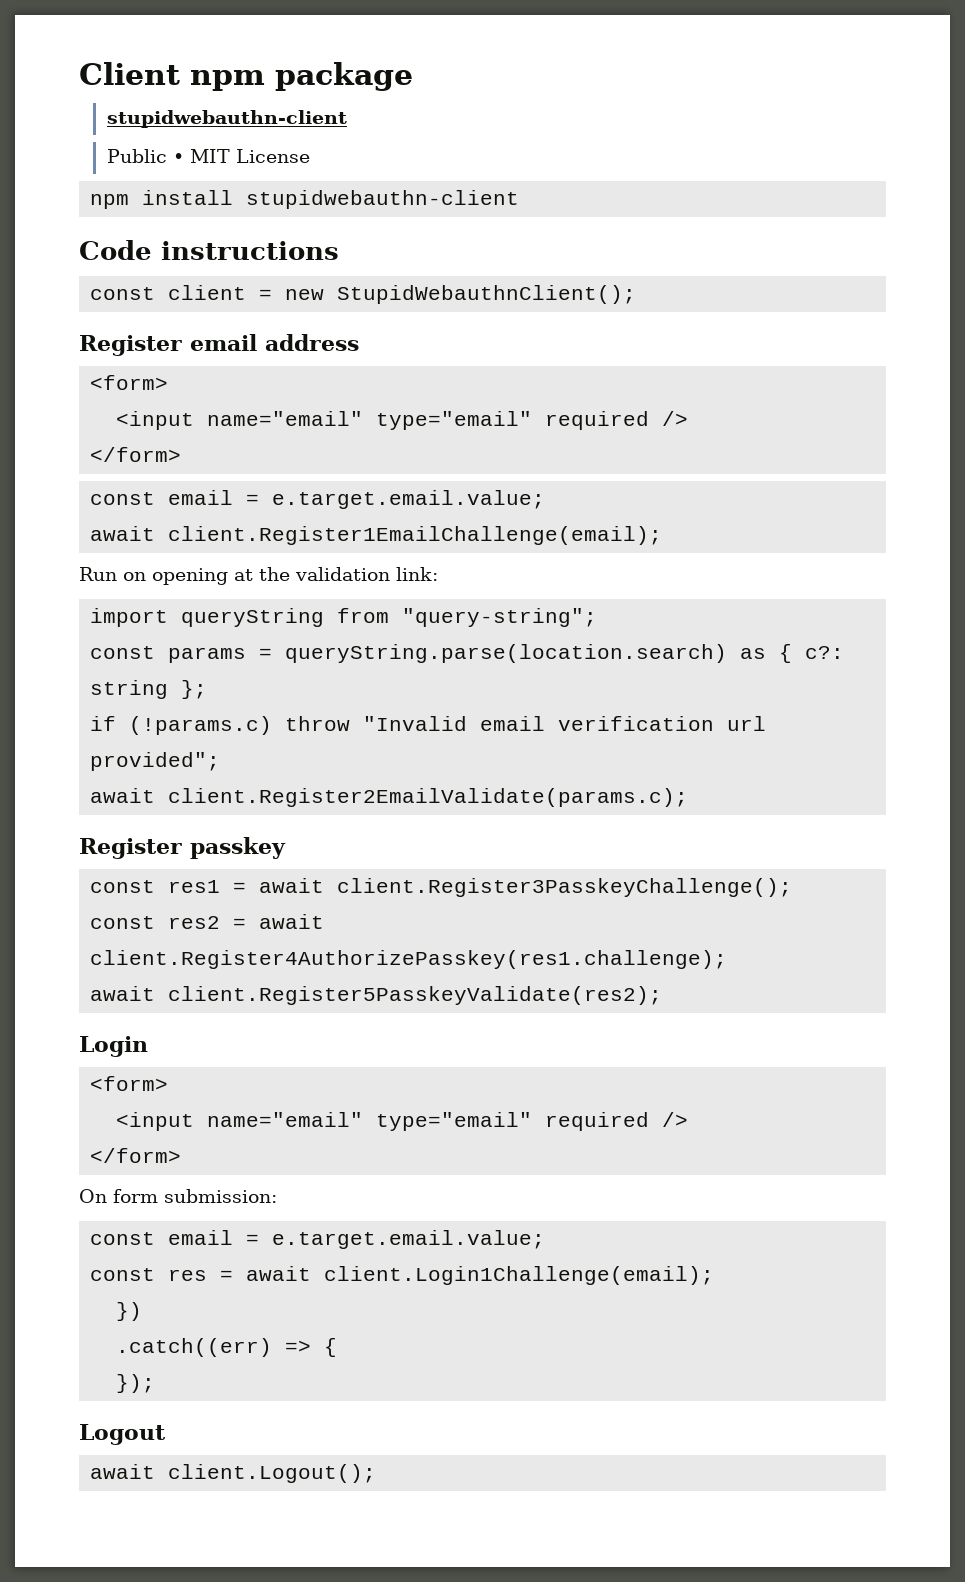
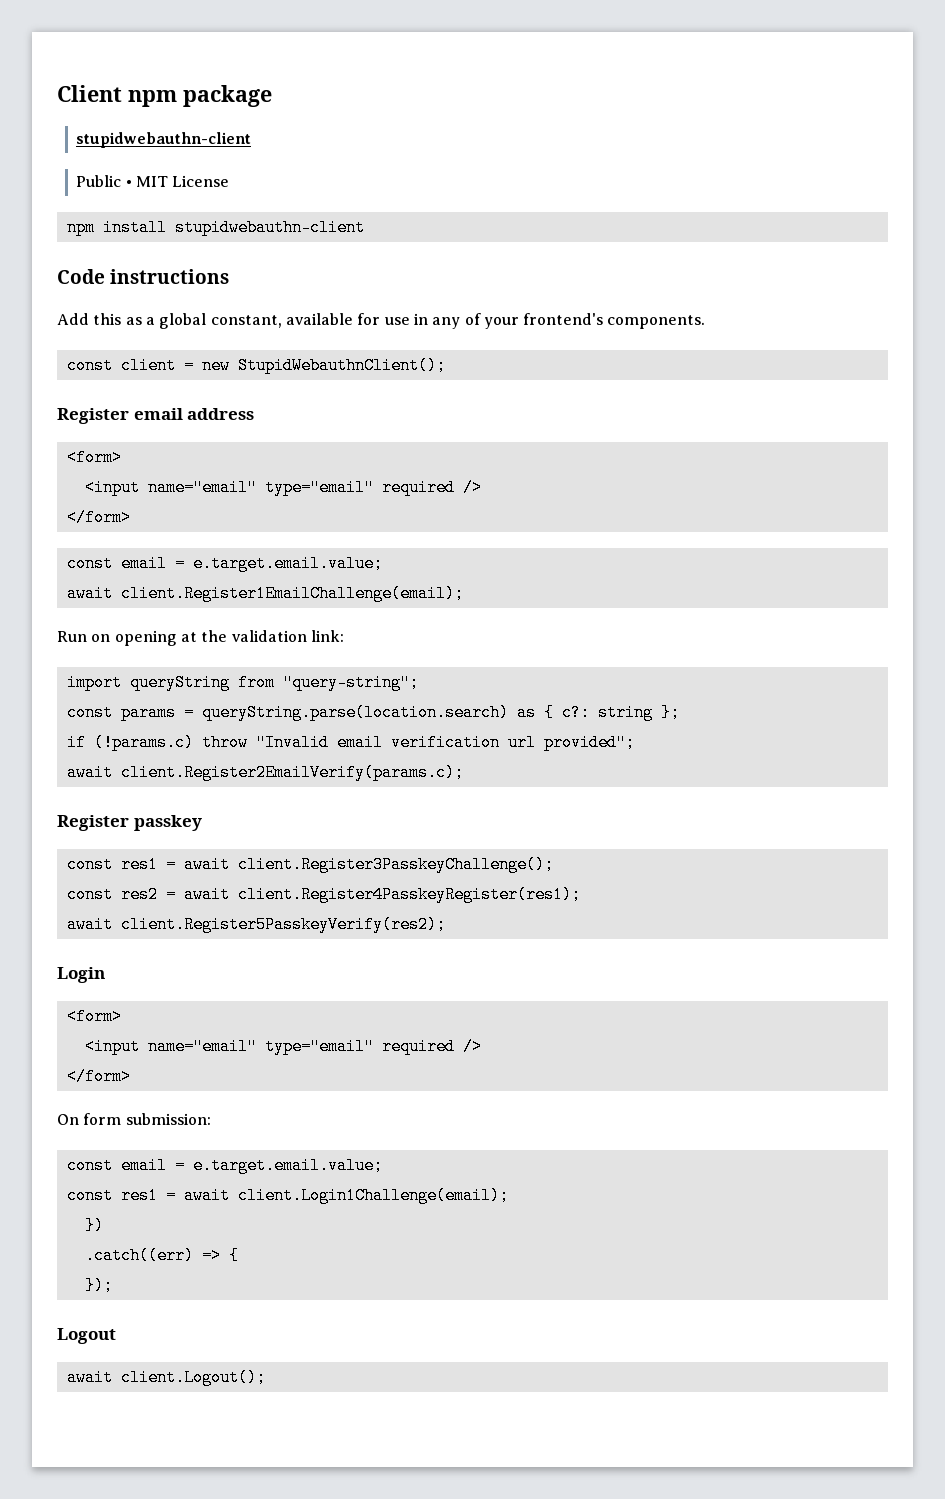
+ Add this as a global constant, available for use in any of your frontend's components.
- await client.Register2EmailValidate(params.c);
+ await client.Register2EmailVerify(params.c);
- const res2 = await client.Register4AuthorizePasskey(res1.challenge);
- await client.Register5PasskeyValidate(res2);
+ const res2 = await client.Register4PasskeyRegister(res1);
+ await client.Register5PasskeyVerify(res2);
- const res = await client.Login1Challenge(email);
+ const res1 = await client.Login1Challenge(email);

